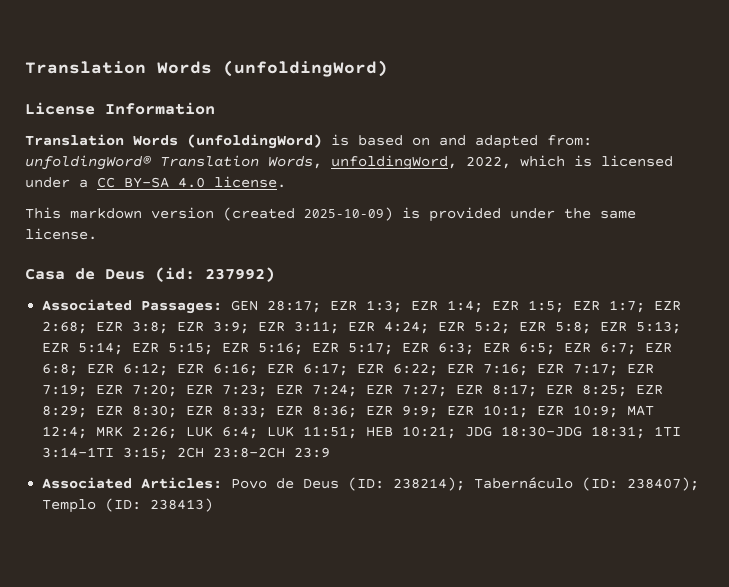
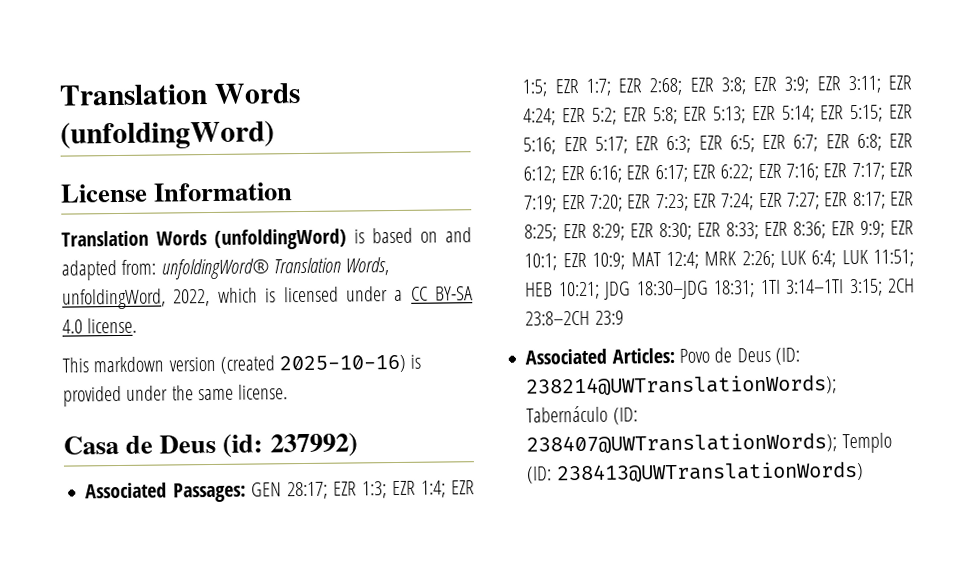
- This markdown version (created 2025-10-09) is provided under the same license.
+ This markdown version (created 2025-10-16) is provided under the same license.
- Associated Articles: Povo de Deus (ID: 238214); Tabernáculo (ID: 238407); Templo (ID: 238413)
+ Associated Articles: Povo de Deus (ID: 238214@UWTranslationWords); Tabernáculo (ID: 238407@UWTranslationWords); Templo (ID: 238413@UWTranslationWords)

